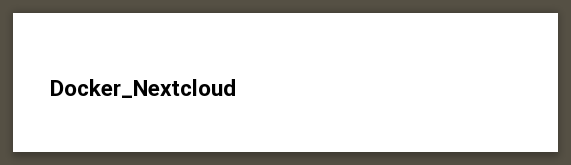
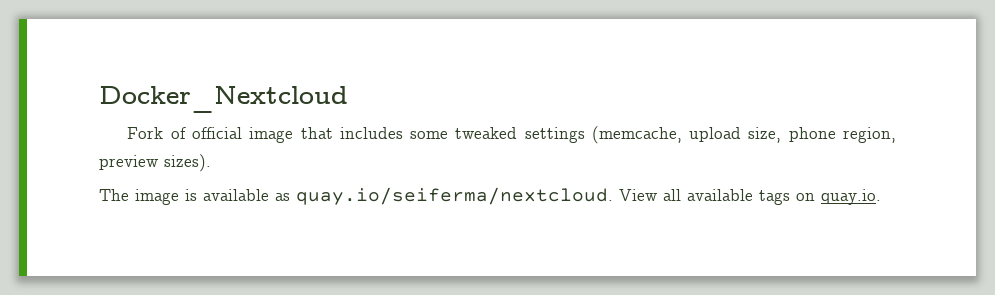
+ Fork of official image that includes some tweaked settings (memcache, upload size, phone region, preview sizes).
+ The image is available as quay.io/seiferma/nextcloud. View all available tags on quay.io.

